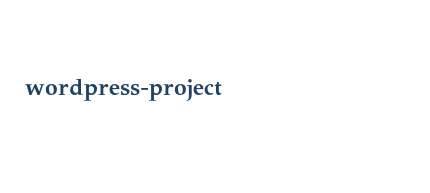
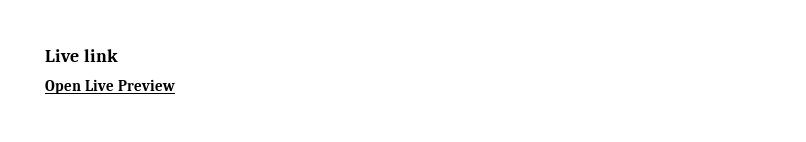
- wordpress-project
+ Live link
+ Open Live Preview

